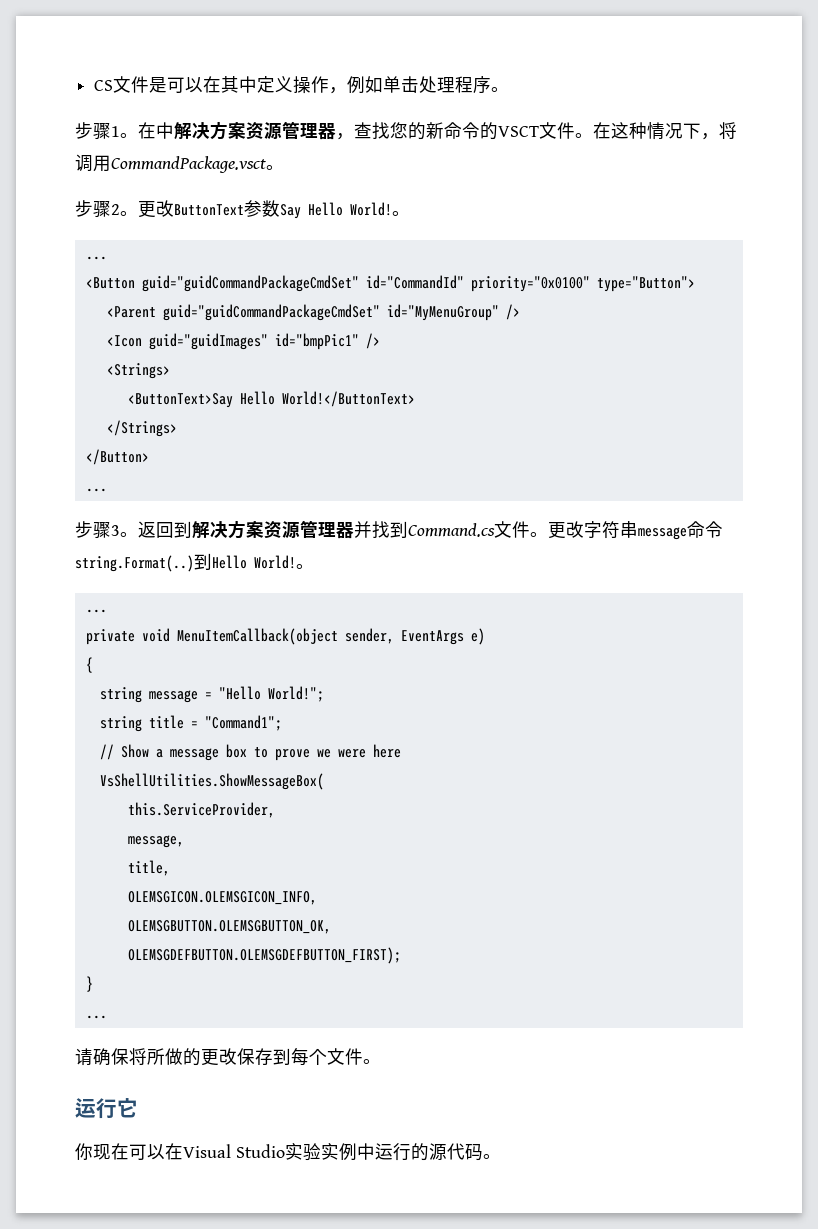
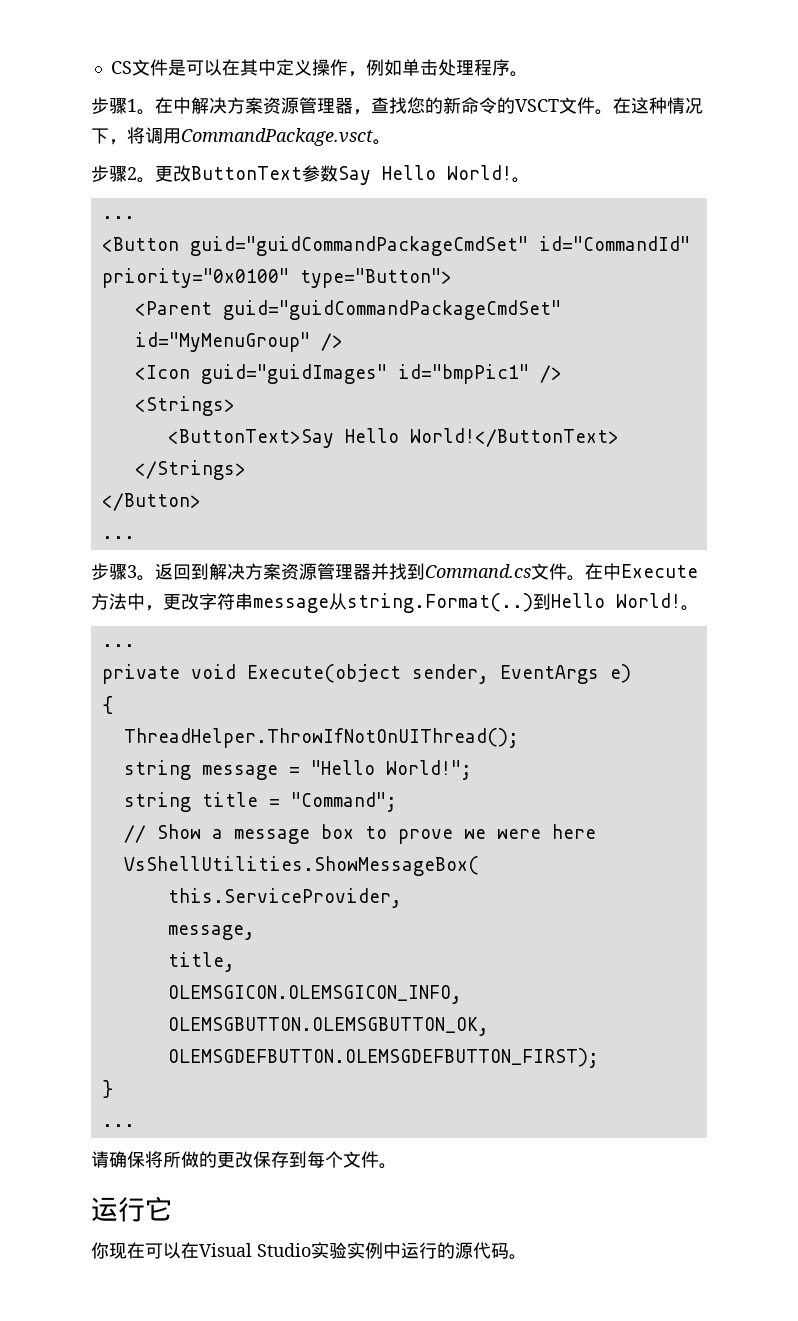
- 更改字符串message命令string.Format(..)
+ 在中Execute方法中，更改字符串message从string.Format(..)
- private void MenuItemCallback(object sender, EventArgs e)
+ private void Execute(object sender, EventArgs e)
+ ThreadHelper.ThrowIfNotOnUIThread();
- string title = "Command1";
+ string title = "Command";

